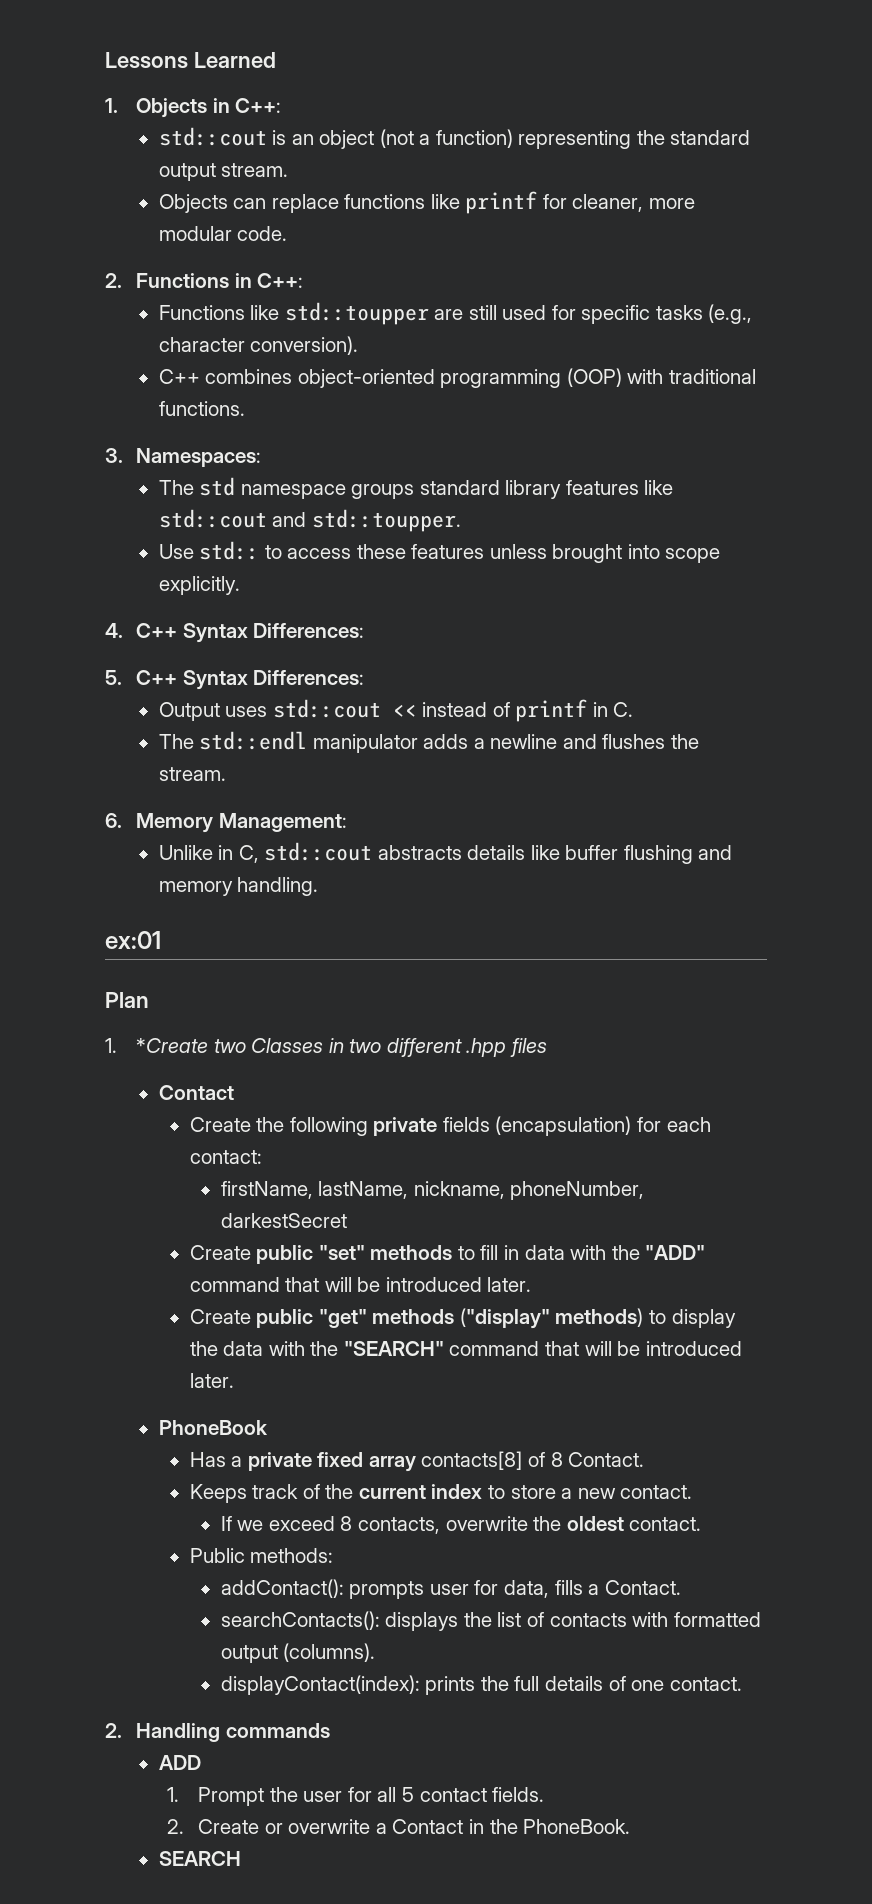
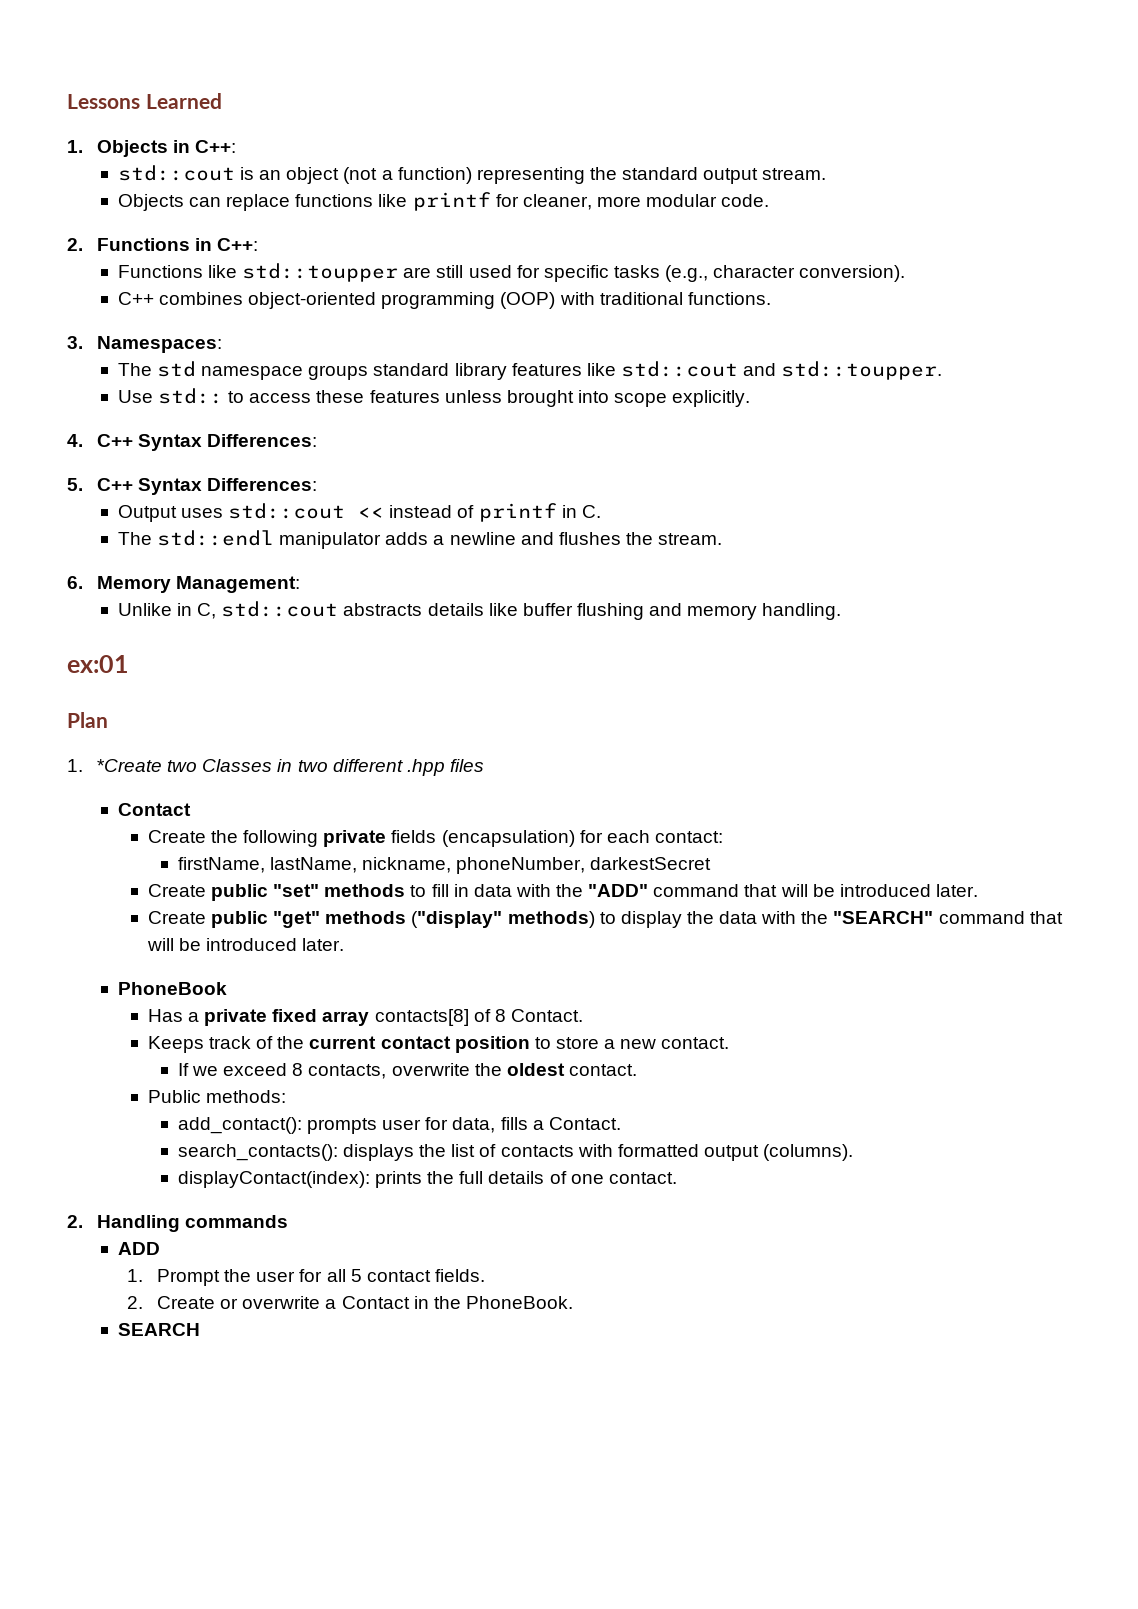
- Keeps track of the current index to store a new contact.
+ Keeps track of the current contact position to store a new contact.
- addContact(): prompts user for data, fills a Contact.
+ add_contact(): prompts user for data, fills a Contact.
- searchContacts(): displays the list of contacts with formatted output (columns).
+ search_contacts(): displays the list of contacts with formatted output (columns).

